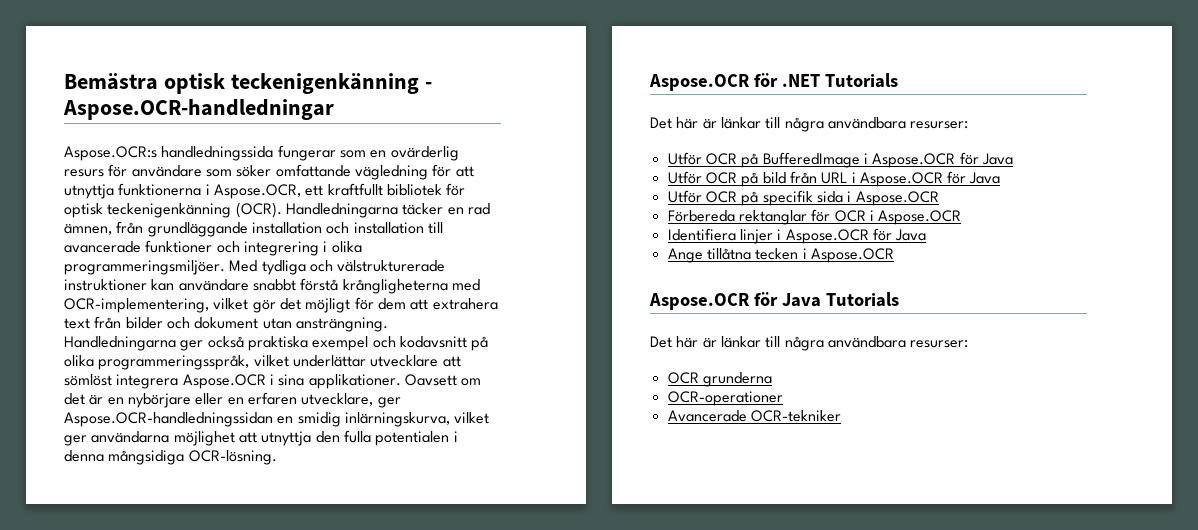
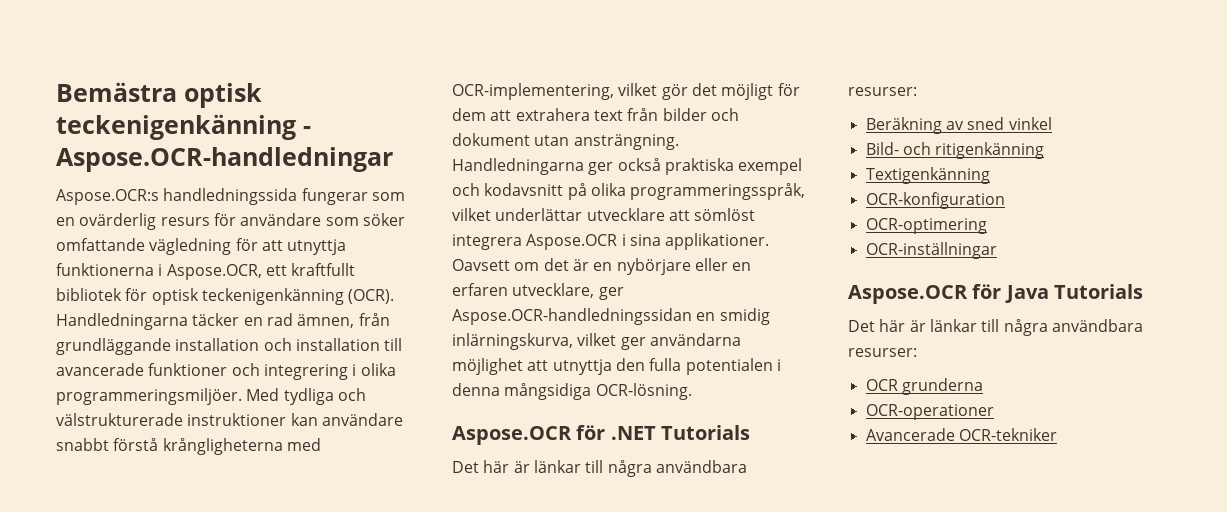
- Utför OCR på BufferedImage i Aspose.OCR för Java
- Utför OCR på bild från URL i Aspose.OCR för Java
- Utför OCR på specifik sida i Aspose.OCR
- Förbereda rektanglar för OCR i Aspose.OCR
- Identifiera linjer i Aspose.OCR för Java
- Ange tillåtna tecken i Aspose.OCR
+ Beräkning av sned vinkel
+ Bild- och ritigenkänning
+ Textigenkänning
+ OCR-konfiguration
+ OCR-optimering
+ OCR-inställningar

